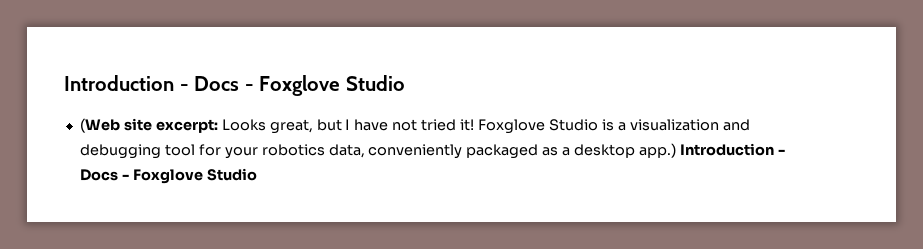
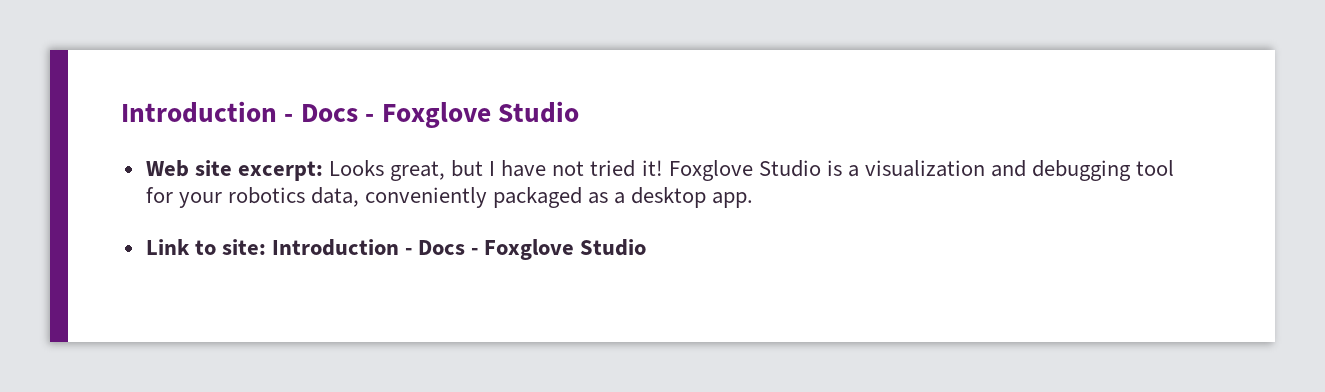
- (Web site excerpt: Looks great, but I have not tried it!
+ Web site excerpt: Looks great, but I have not tried it!
- Foxglove Studio is a visualization and debugging tool for your robotics data, conveniently packaged as a desktop app.) Introduction - Docs - Foxglove Studio
+ Foxglove Studio is a visualization and debugging tool for your robotics data, conveniently packaged as a desktop app.
+ Link to site: Introduction - Docs - Foxglove Studio

